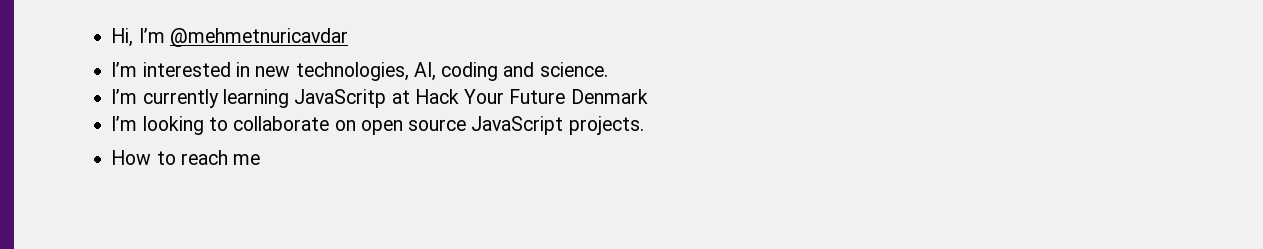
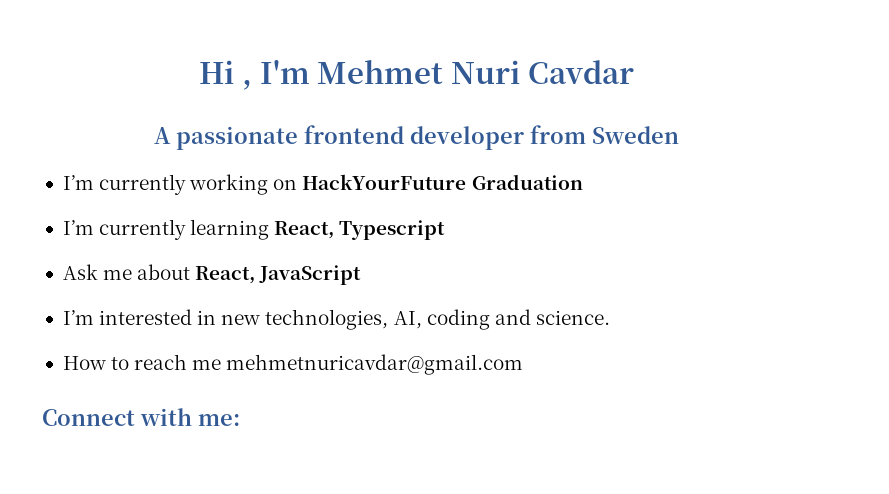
- Hi, I’m @mehmetnuricavdar
+ Hi , I'm Mehmet Nuri Cavdar
+ A passionate frontend developer from Sweden
+ I’m currently working on HackYourFuture Graduation
+ I’m currently learning React, Typescript
+ Ask me about React, JavaScript
- I’m currently learning JavaScritp at Hack Your Future Denmark
- I’m looking to collaborate on open source JavaScript projects.
- How to reach me
+ How to reach me mehmetnuricavdar@gmail.com
+ Connect with me:

